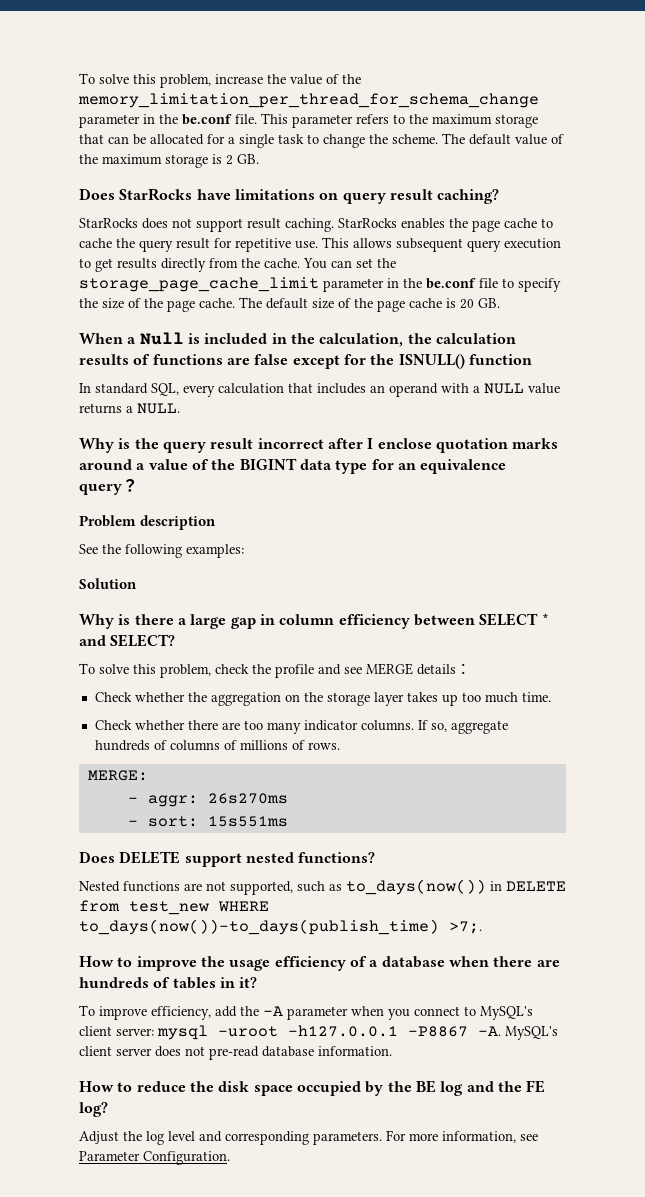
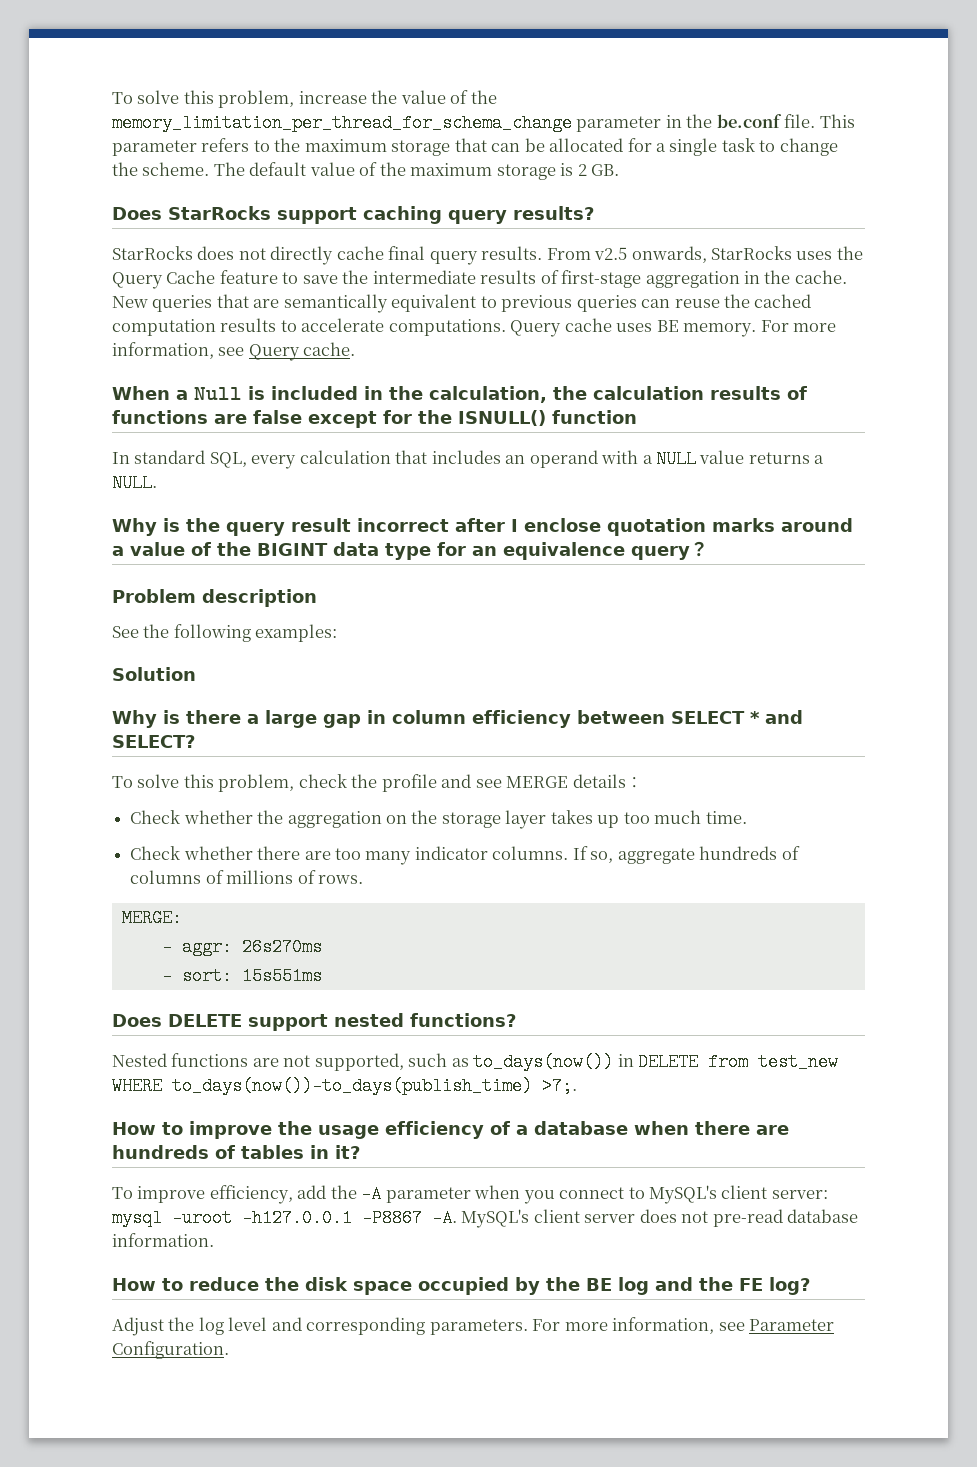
- Does StarRocks have limitations on query result caching?
- StarRocks does not support result caching. StarRocks enables the page cache to cache the query result for repetitive use. This allows subsequent query execution to get results directly from the cache. You can set the storage_page_cache_limit parameter in the be.conf file to specify the size of the page cache. The default size of the page cache is 20 GB.
+ Does StarRocks support caching query results?
+ StarRocks does not directly cache final query results. From v2.5 onwards, StarRocks uses the Query Cache feature to save the intermediate results of first-stage aggregation in the cache. New queries that are semantically equivalent to previous queries can reuse the cached computation results to accelerate computations. Query cache uses BE memory. For more information, see Query cache.

